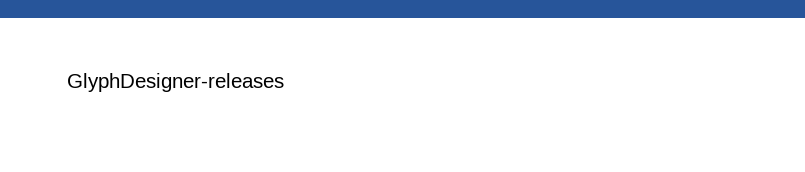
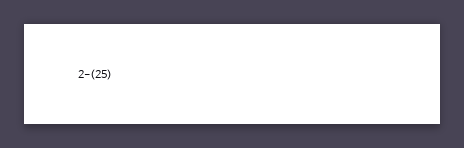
- GlyphDesigner-releases
+ 2-(25)

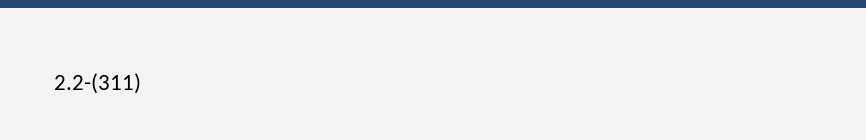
- 2-(25)
+ 2.2-(311)

